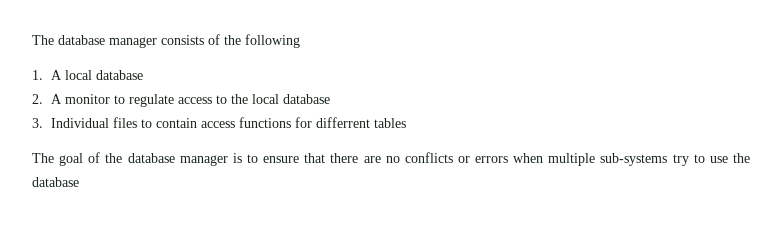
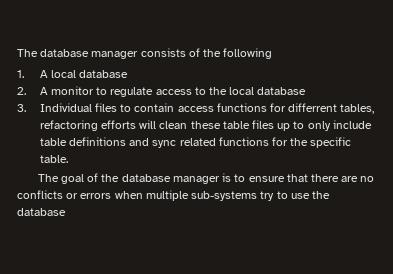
- 3. Individual files to contain access functions for differrent tables
+ 3. Individual files to contain access functions for differrent tables, refactoring efforts will clean these table files up to only include table definitions and sync related functions for the specific table.

